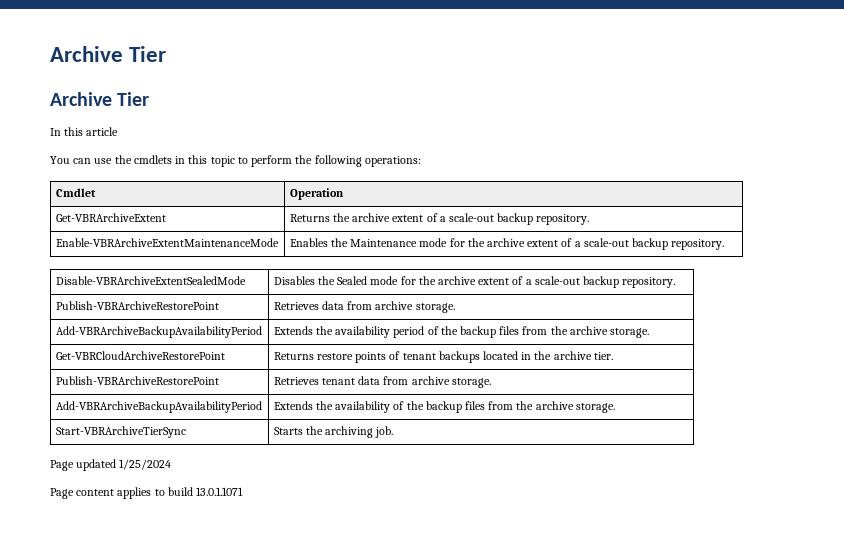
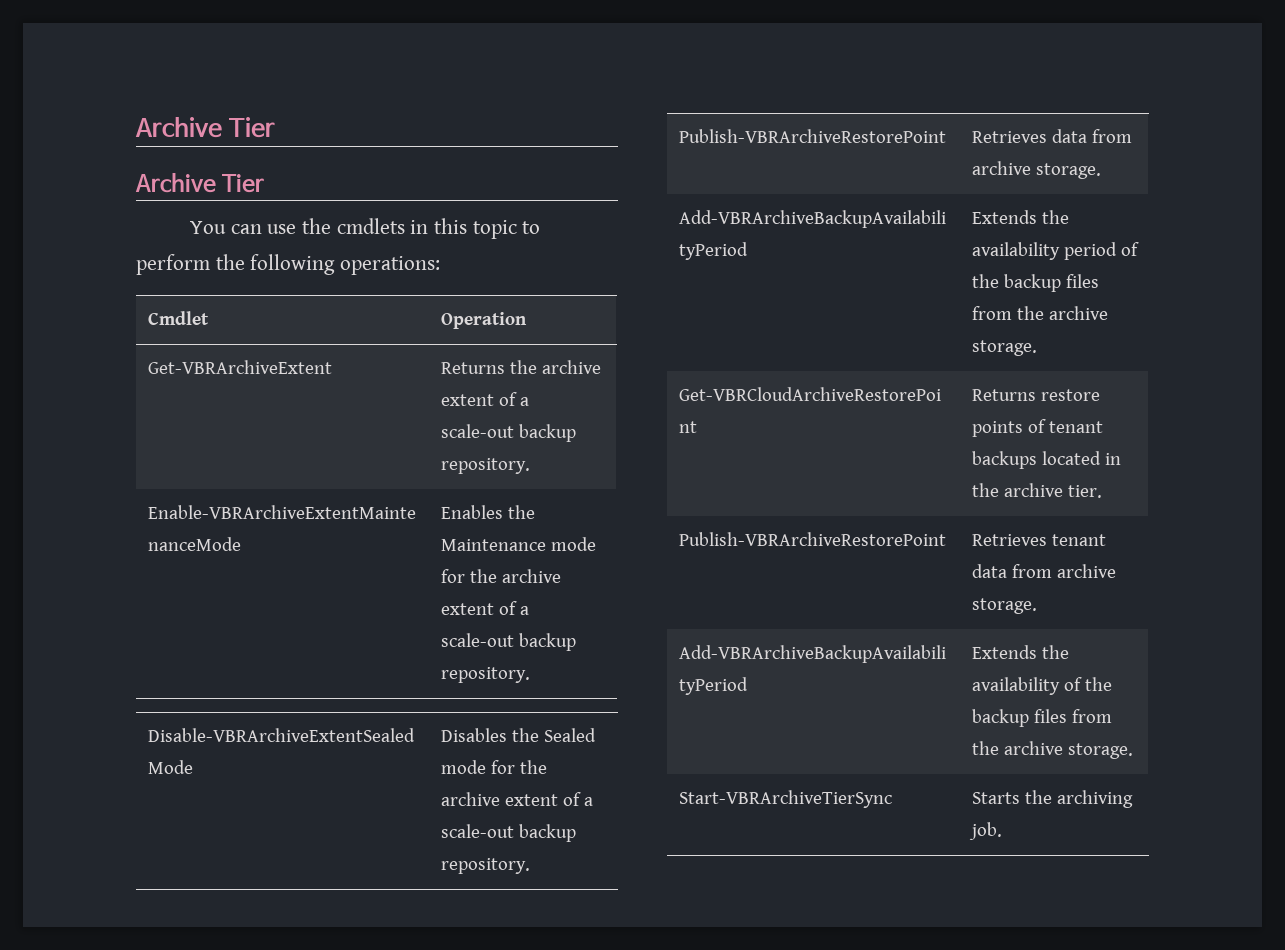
- In this article
- Page updated 1/25/2024
- Page content applies to build 13.0.1.1071

